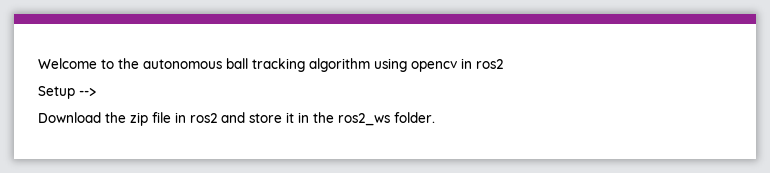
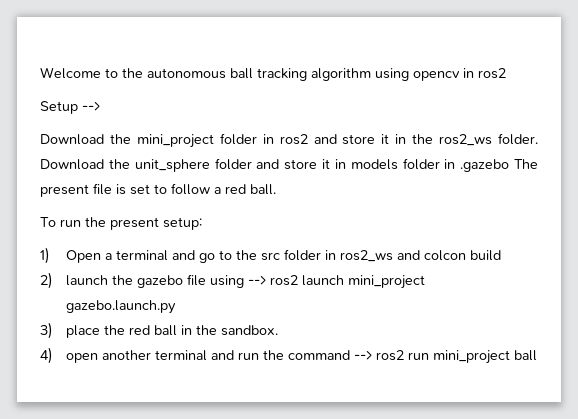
- Download the zip file in ros2 and store it in the ros2_ws folder.
+ Download the mini_project folder in ros2 and store it in the ros2_ws folder.
+ Download the unit_sphere folder and store it in models folder in .gazebo The present file is set to follow a red ball.
+ To run the present setup:
+ 1) Open a terminal and go to the src folder in ros2_ws and colcon build
+ 2) launch the gazebo file using --> ros2 launch mini_project gazebo.launch.py
+ 3) place the red ball in the sandbox.
+ 4) open another terminal and run the command --> ros2 run mini_project ball

